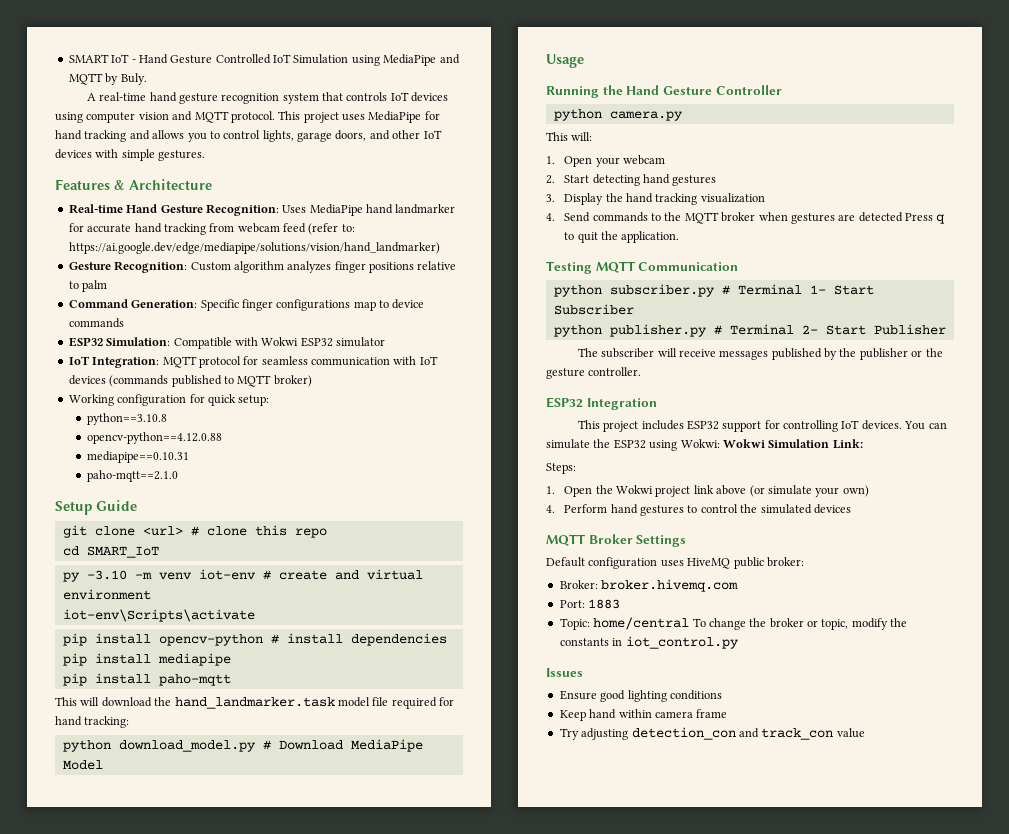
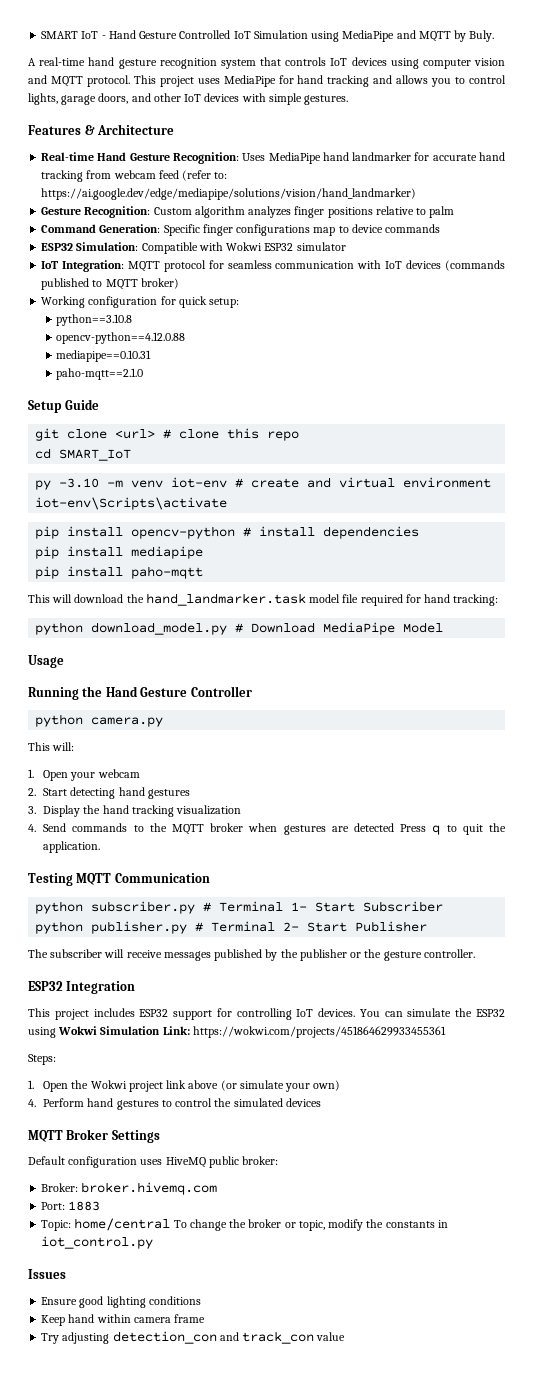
- You can simulate the ESP32 using Wokwi: Wokwi Simulation Link:
+ You can simulate the ESP32 using Wokwi Simulation Link: https://wokwi.com/projects/451864629933455361

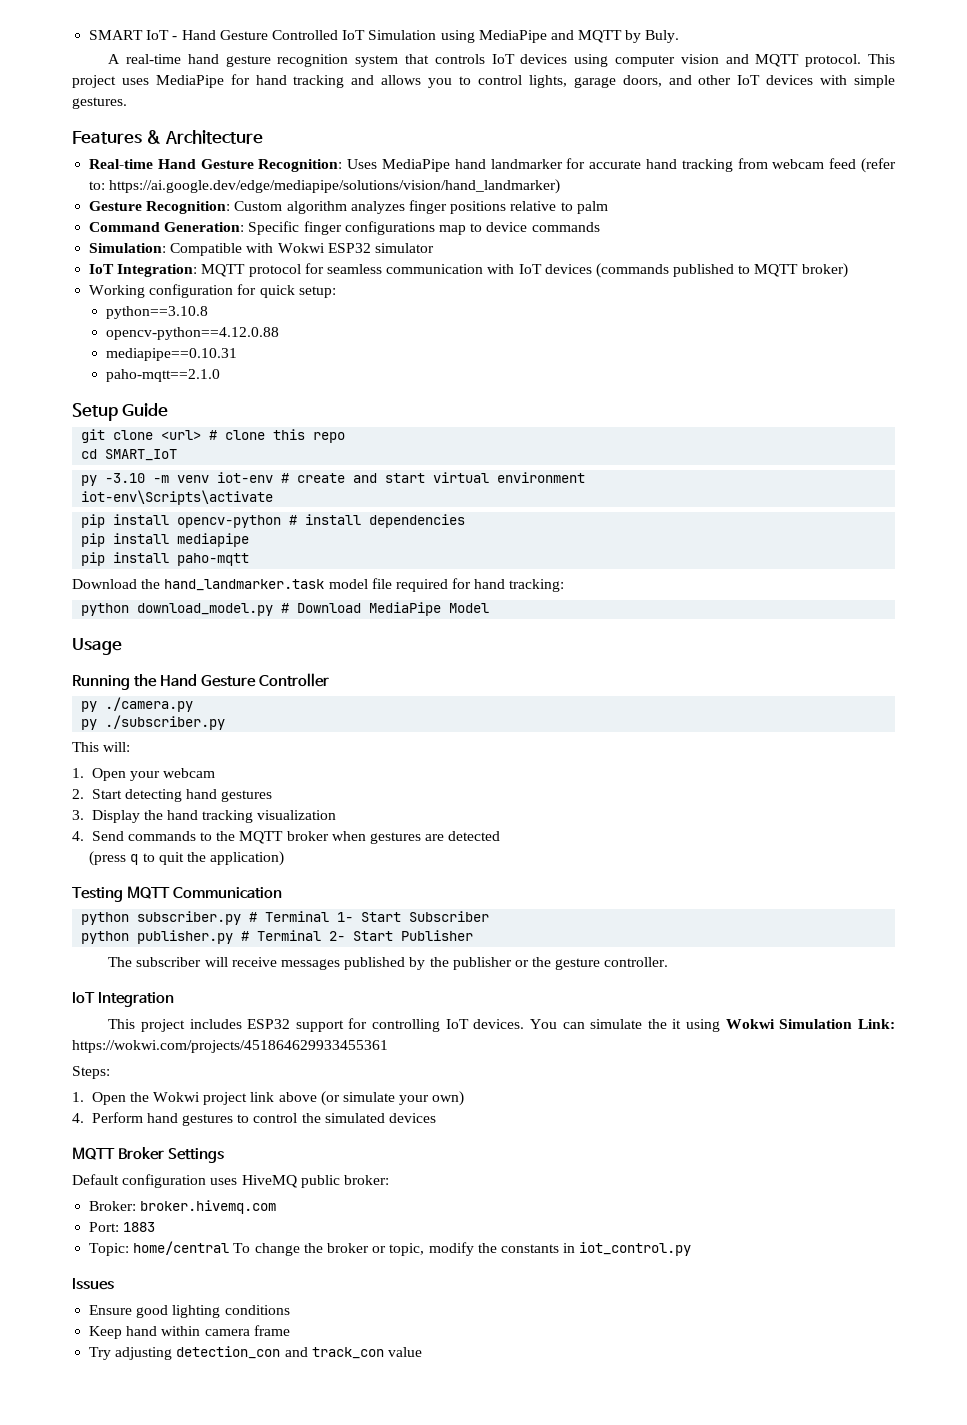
- ESP32 Simulation: Compatible with Wokwi ESP32 simulator
+ Simulation: Compatible with Wokwi ESP32 simulator
- py -3.10 -m venv iot-env # create and virtual environment
+ py -3.10 -m venv iot-env # create and start virtual environment
- This will download the hand_landmarker.task model file required for hand tracking:
+ Download the hand_landmarker.task model file required for hand tracking:
- python camera.py
+ py ./camera.py
+ py ./subscriber.py
- 4. Send commands to the MQTT broker when gestures are detected Press q to quit the application.
+ 4. Send commands to the MQTT broker when gestures are detected
+ (press q to quit the application)
- ESP32 Integration
+ IoT Integration
- You can simulate the ESP32 using Wokwi Simulation Link: https://wokwi.com/projects/451864629933455361
+ You can simulate the it using Wokwi Simulation Link: https://wokwi.com/projects/451864629933455361

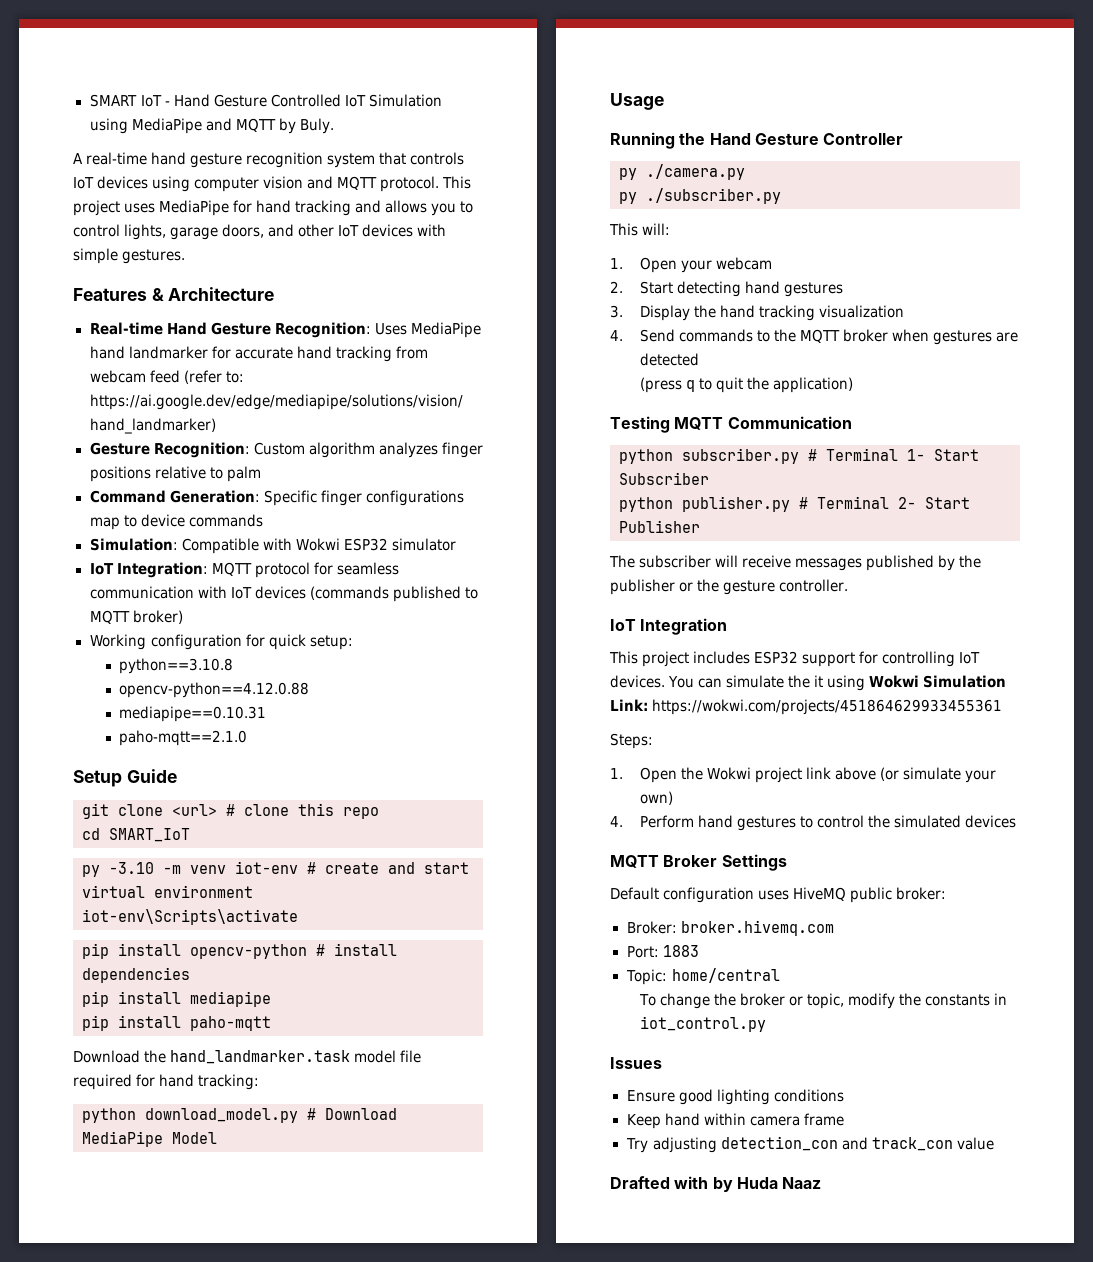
- Topic: home/central To change the broker or topic, modify the constants in iot_control.py
+ Topic: home/central
+ To change the broker or topic, modify the constants in iot_control.py
+ Drafted with by Huda Naaz

